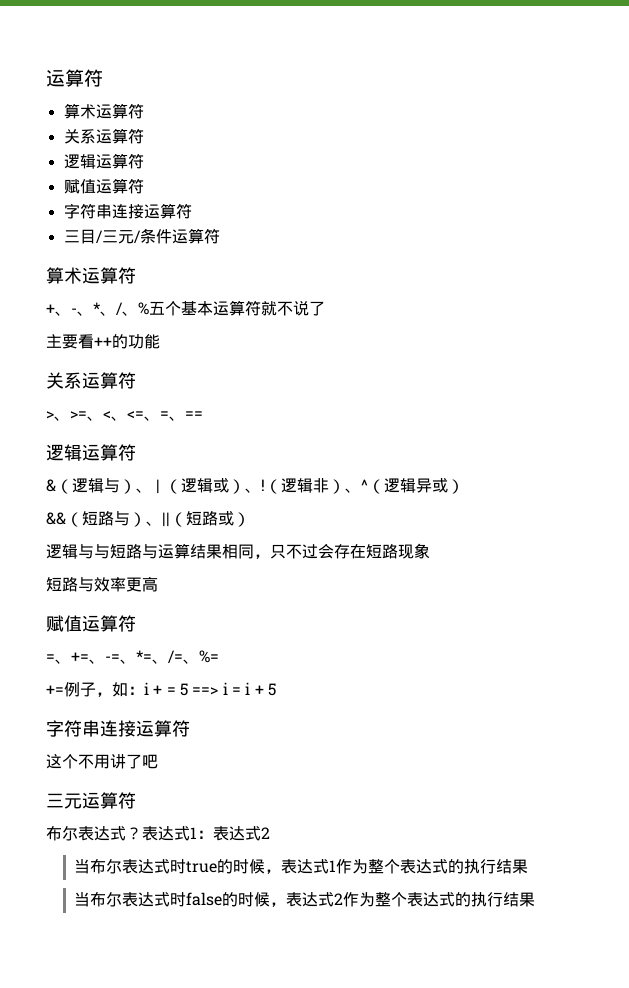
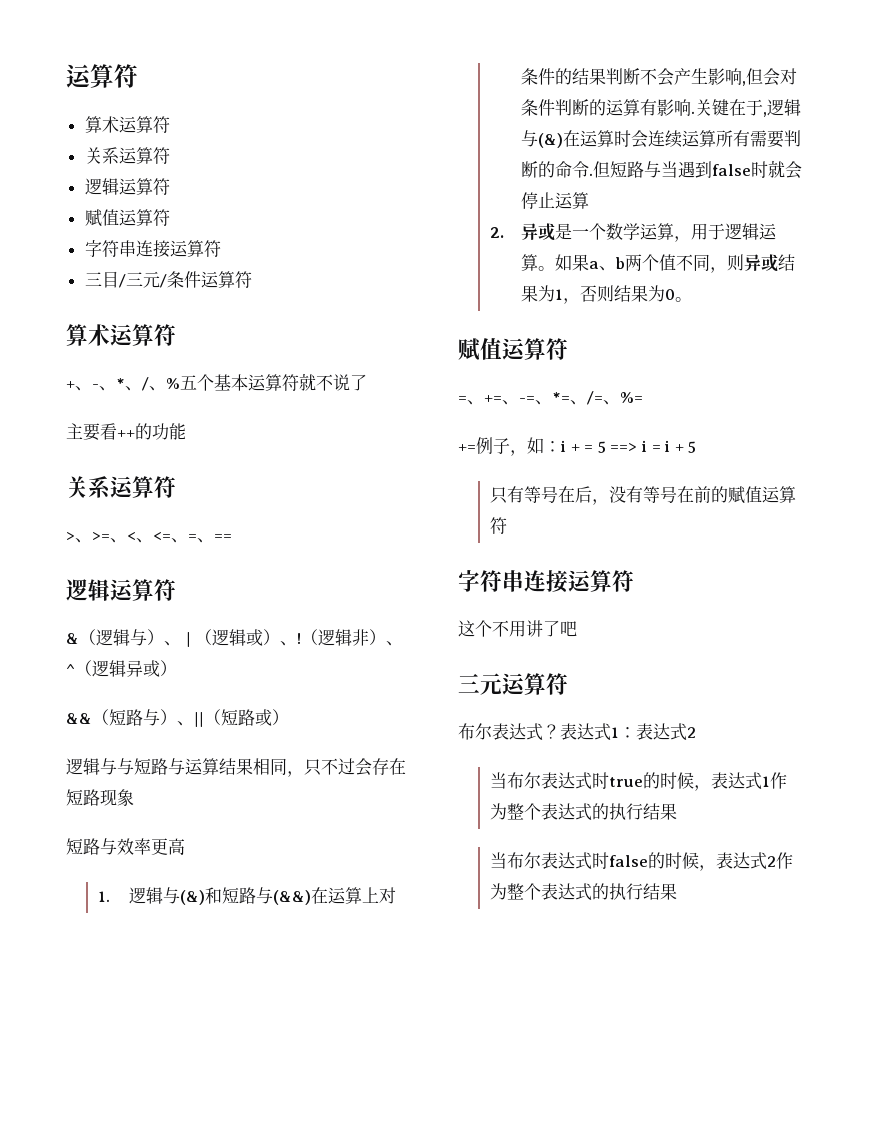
+ 1.逻辑与(&)和短路与(&&)在运算上对条件的结果判断不会产生影响,但会对条件判断的运算有影响.关键在于,逻辑与(&)在运算时会连续运算所有需要判断的命令.但短路与当遇到false时就会停止运算
+ 2.异或是一个数学运算，用于逻辑运算。如果a、b两个值不同，则异或结果为1，否则结果为0。
+ 只有等号在后，没有等号在前的赋值运算符

